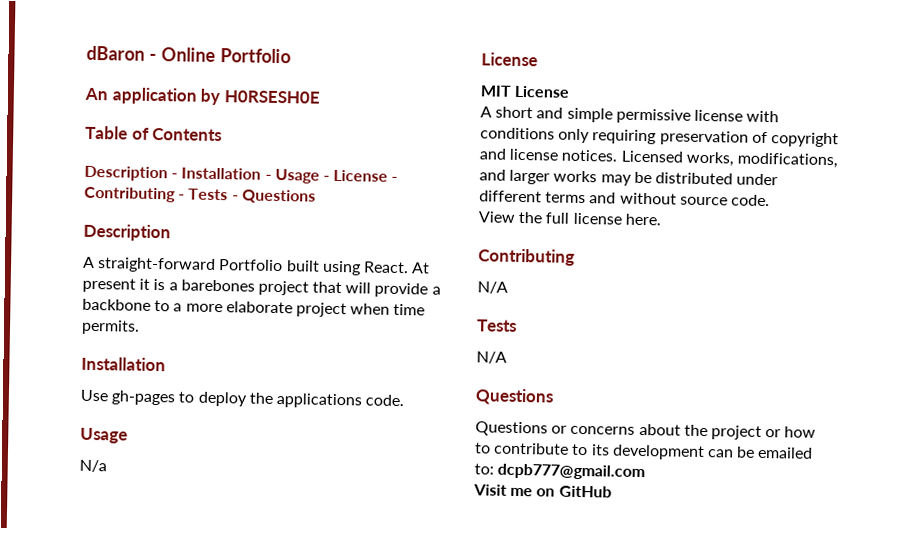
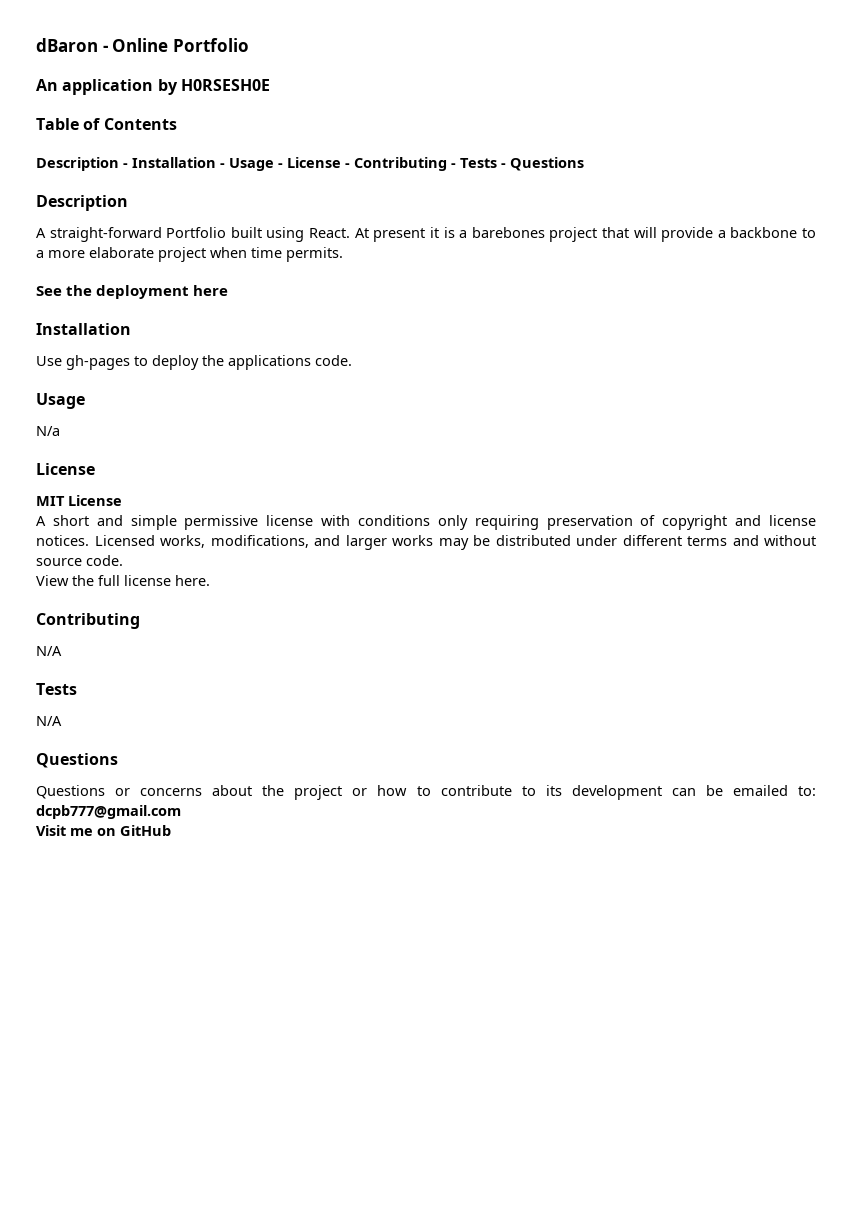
+ See the deployment here

